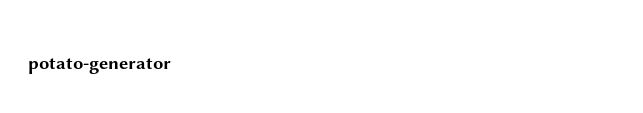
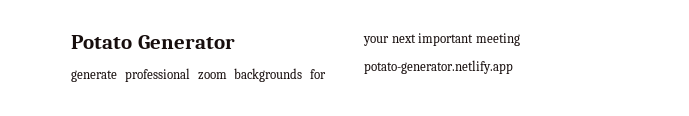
- potato-generator
+ Potato Generator
+ generate professional zoom backgrounds for your next important meeting
+ potato-generator.netlify.app

